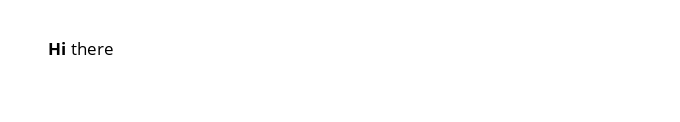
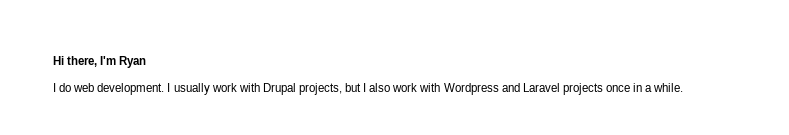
- Hi there
+ Hi there, I'm Ryan
+ I do web development. I usually work with Drupal projects, but I also work with Wordpress and Laravel projects once in a while.

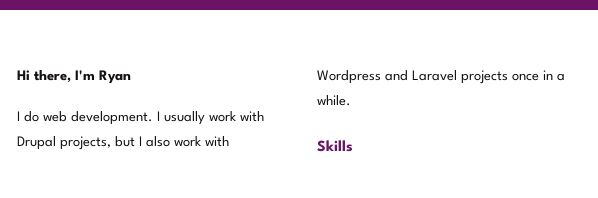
+ Skills

